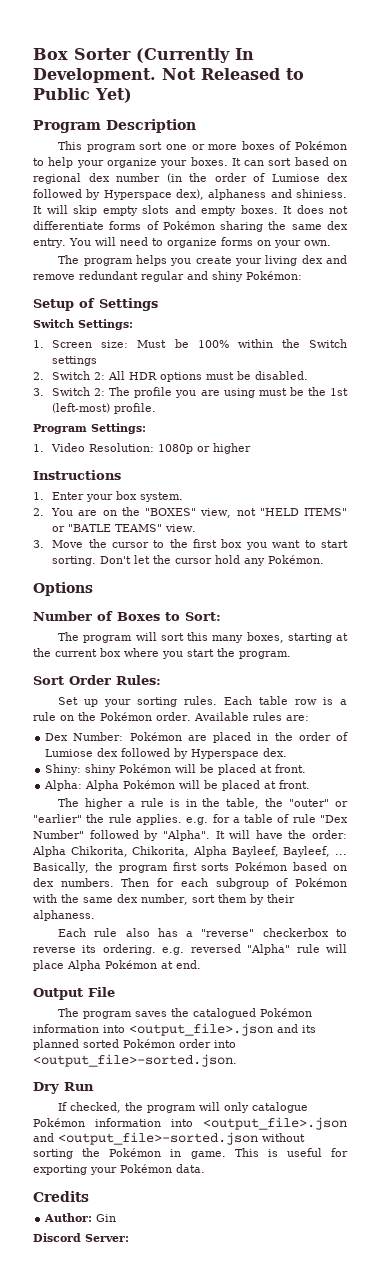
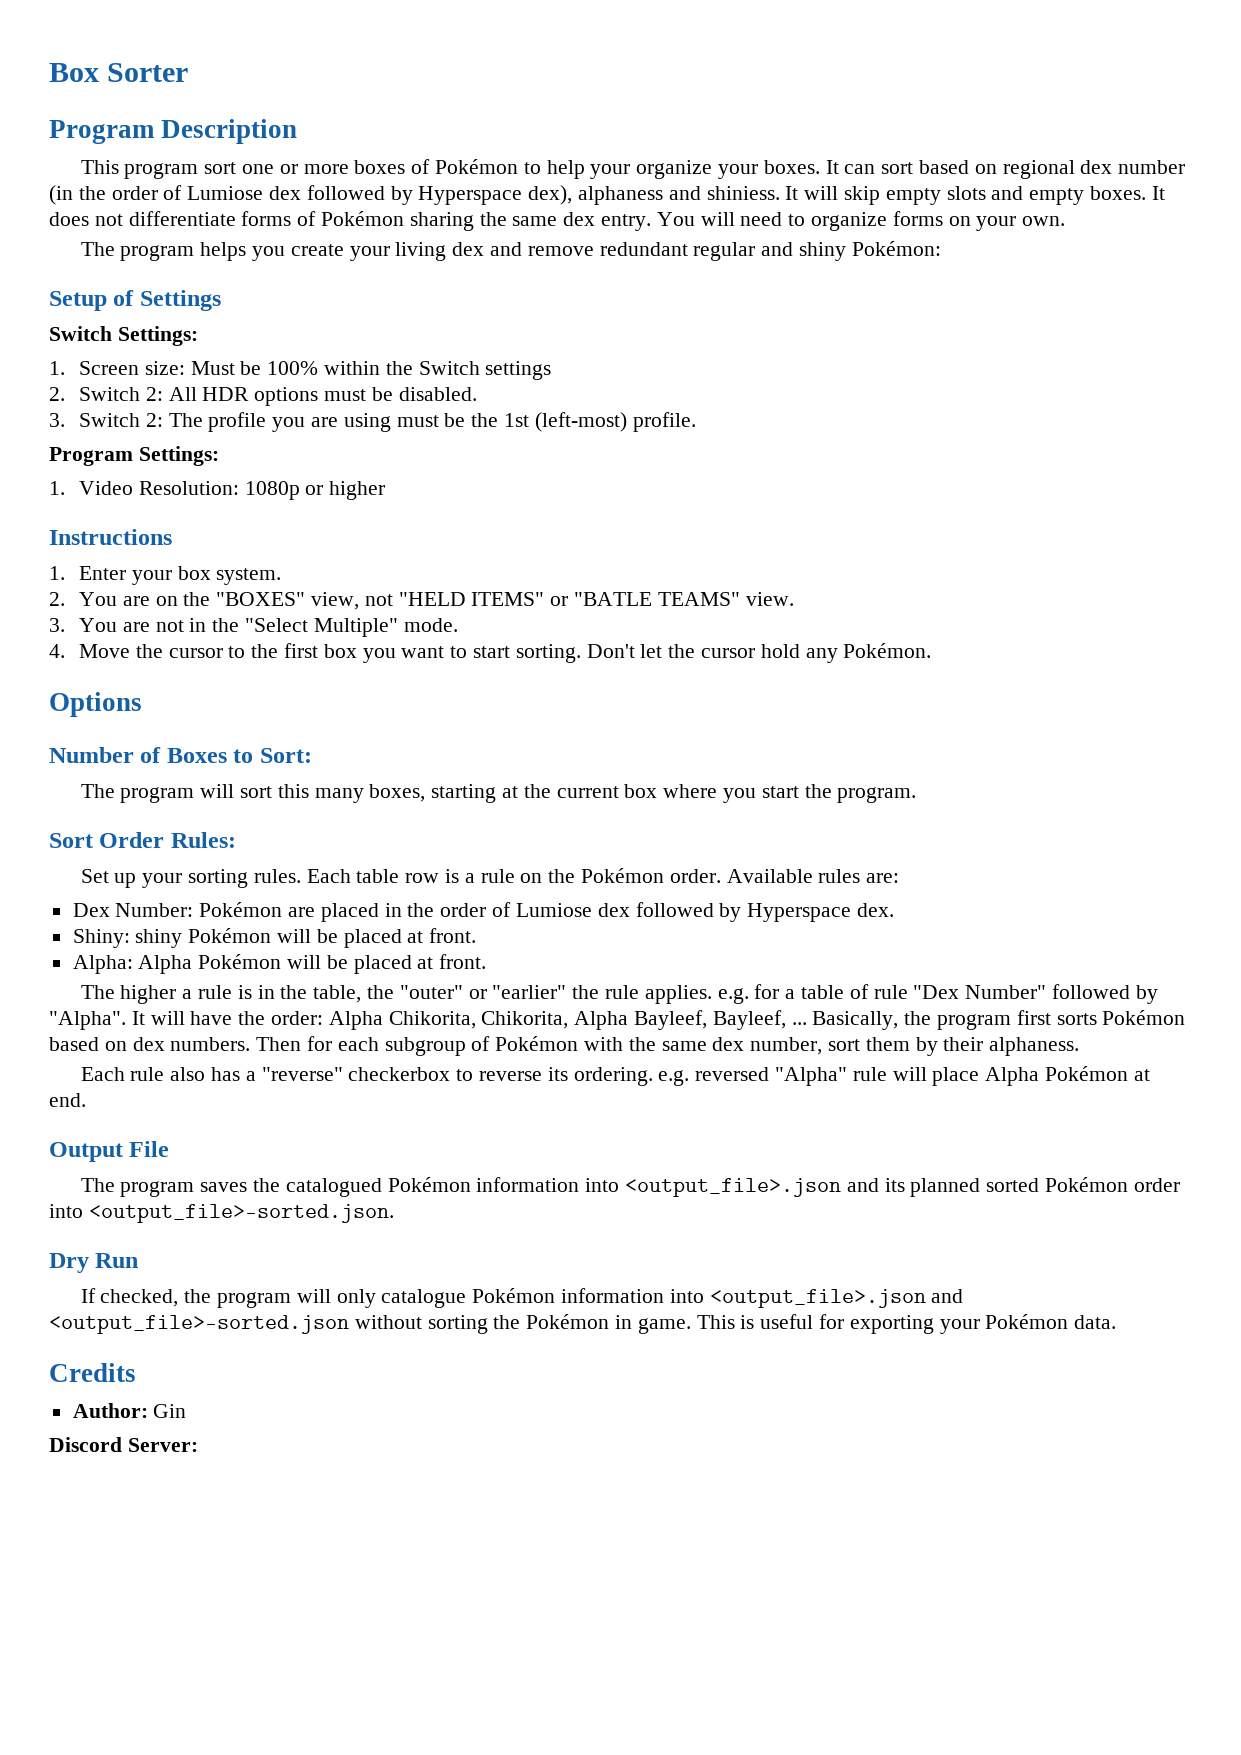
- Box Sorter (Currently In Development. Not Released to Public Yet)
+ Box Sorter
- 3. Move the cursor to the first box you want to start sorting.
+ 3. You are not in the "Select Multiple" mode.
+ 4. Move the cursor to the first box you want to start sorting.

